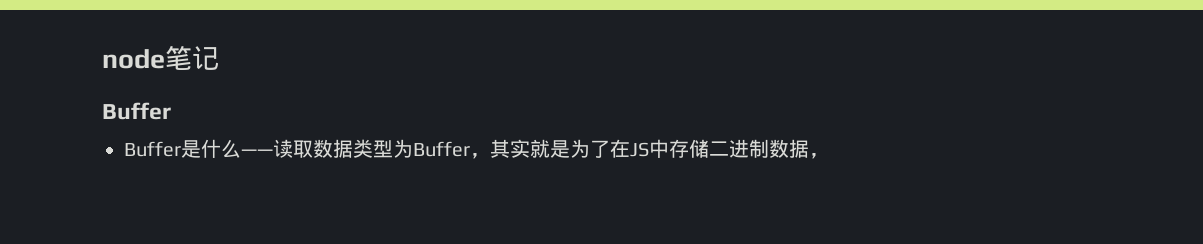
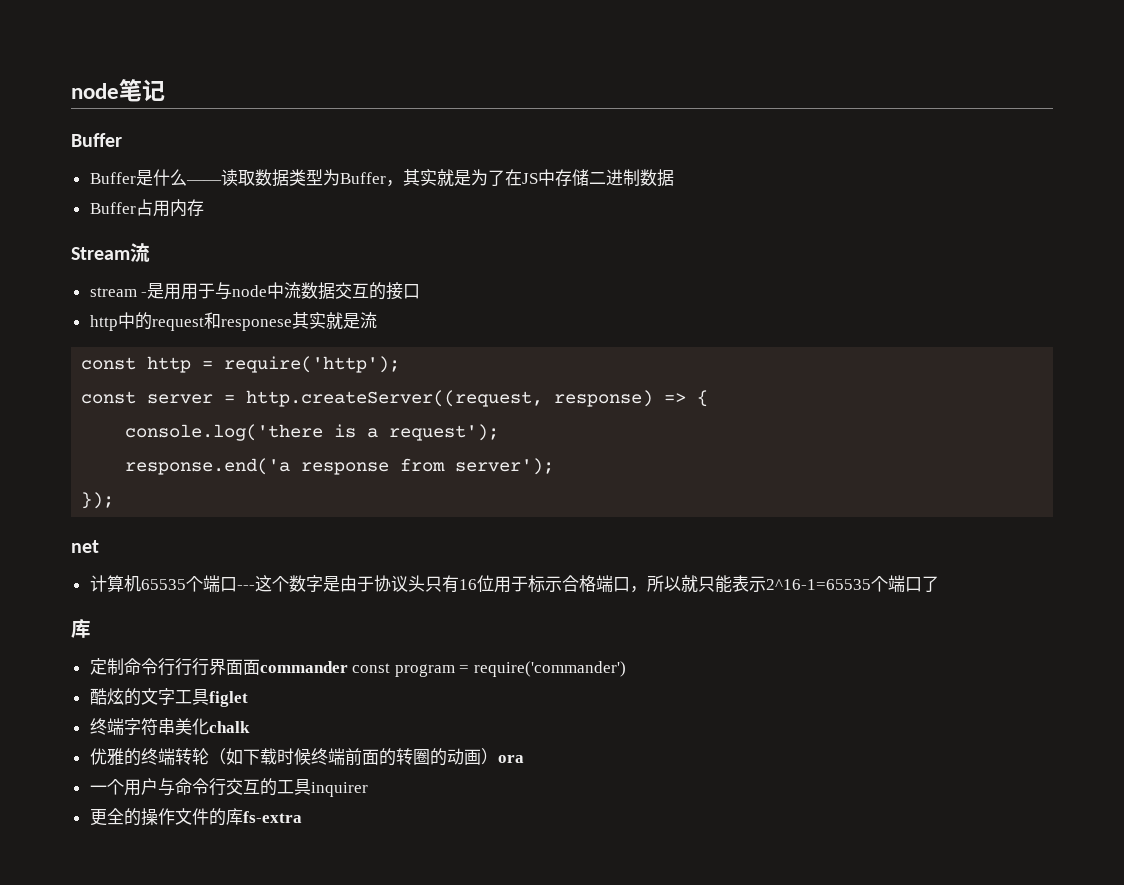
- Buffer是什么——读取数据类型为Buffer，其实就是为了在JS中存储⼆进制数据，
+ Buffer是什么——读取数据类型为Buffer，其实就是为了在JS中存储⼆进制数据
+ Buffer占用内存
+ Stream流
+ stream -是⽤用于与node中流数据交互的接⼝
+ http中的request和responese其实就是流
+ const http = require('http');
+ const server = http.createServer((request, response) => {
+ console.log('there is a request');
+ response.end('a response from server');
+ });
+ net
+ 计算机65535个端口---这个数字是由于协议头只有16位用于标示合格端口，所以就只能表示2^16-1=65535个端口了
+ 库
+ 定制命令⾏行行界⾯面commander const program = require('commander')
+ 酷炫的文字工具figlet
+ 终端字符串美化chalk
+ 优雅的终端转轮（如下载时候终端前面的转圈的动画）ora
+ 一个用户与命令行交互的工具inquirer
+ 更全的操作文件的库fs-extra

